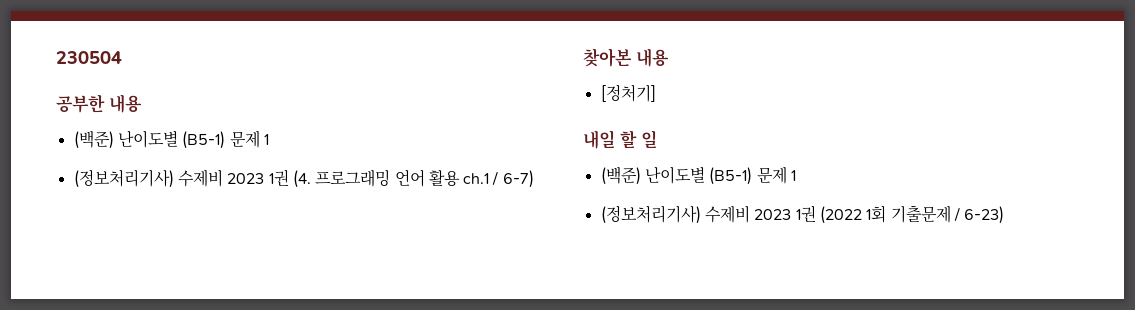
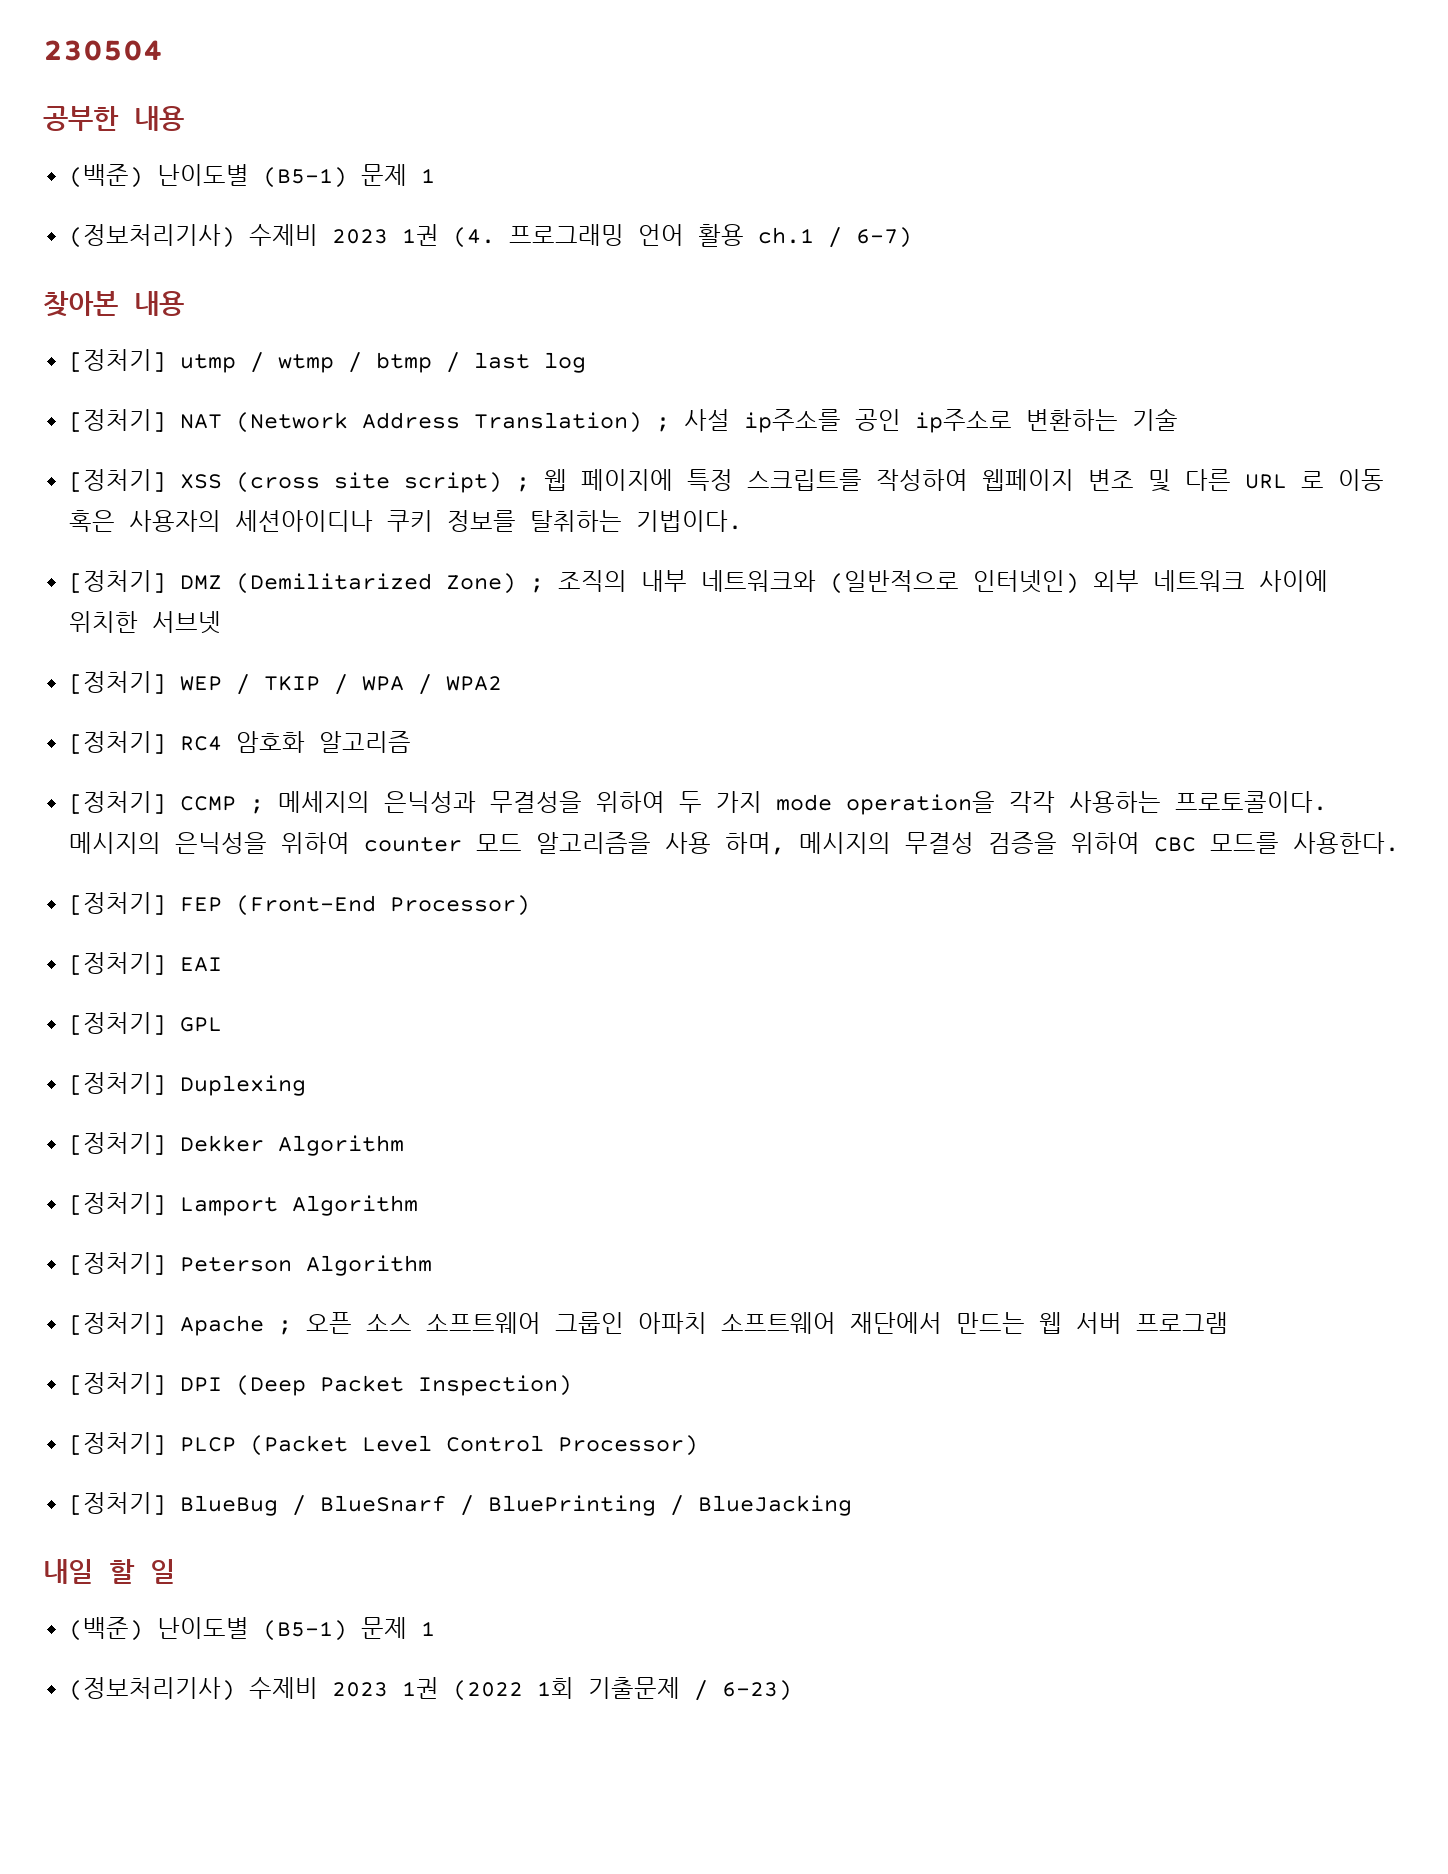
- [정처기]
+ [정처기] utmp / wtmp / btmp / last log
+ [정처기] NAT (Network Address Translation) ; 사설 ip주소를 공인 ip주소로 변환하는 기술
+ [정처기] XSS (cross site script) ; 웹 페이지에 특정 스크립트를 작성하여 웹페이지 변조 및 다른 URL 로 이동 혹은 사용자의 세션아이디나 쿠키 정보를 탈취하는 기법이다.
+ [정처기] DMZ (Demilitarized Zone) ; 조직의 내부 네트워크와 (일반적으로 인터넷인) 외부 네트워크 사이에 위치한 서브넷
+ [정처기] WEP / TKIP / WPA / WPA2
+ [정처기] RC4 암호화 알고리즘
+ [정처기] CCMP ; 메세지의 은닉성과 무결성을 위하여 두 가지 mode operation을 각각 사용하는 프로토콜이다. 메시지의 은닉성을 위하여 counter 모드 알고리즘을 사용 하며, 메시지의 무결성 검증을 위하여 CBC 모드를 사용한다.
+ [정처기] FEP (Front-End Processor)
+ [정처기] EAI
+ [정처기] GPL
+ [정처기] Duplexing
+ [정처기] Dekker Algorithm
+ [정처기] Lamport Algorithm
+ [정처기] Peterson Algorithm
+ [정처기] Apache ; 오픈 소스 소프트웨어 그룹인 아파치 소프트웨어 재단에서 만드는 웹 서버 프로그램
+ [정처기] DPI (Deep Packet Inspection)
+ [정처기] PLCP (Packet Level Control Processor)
+ [정처기] BlueBug / BlueSnarf / BluePrinting / BlueJacking

